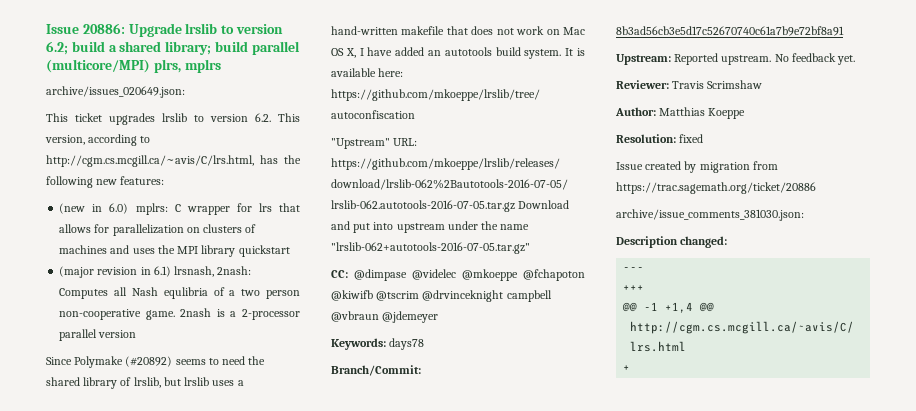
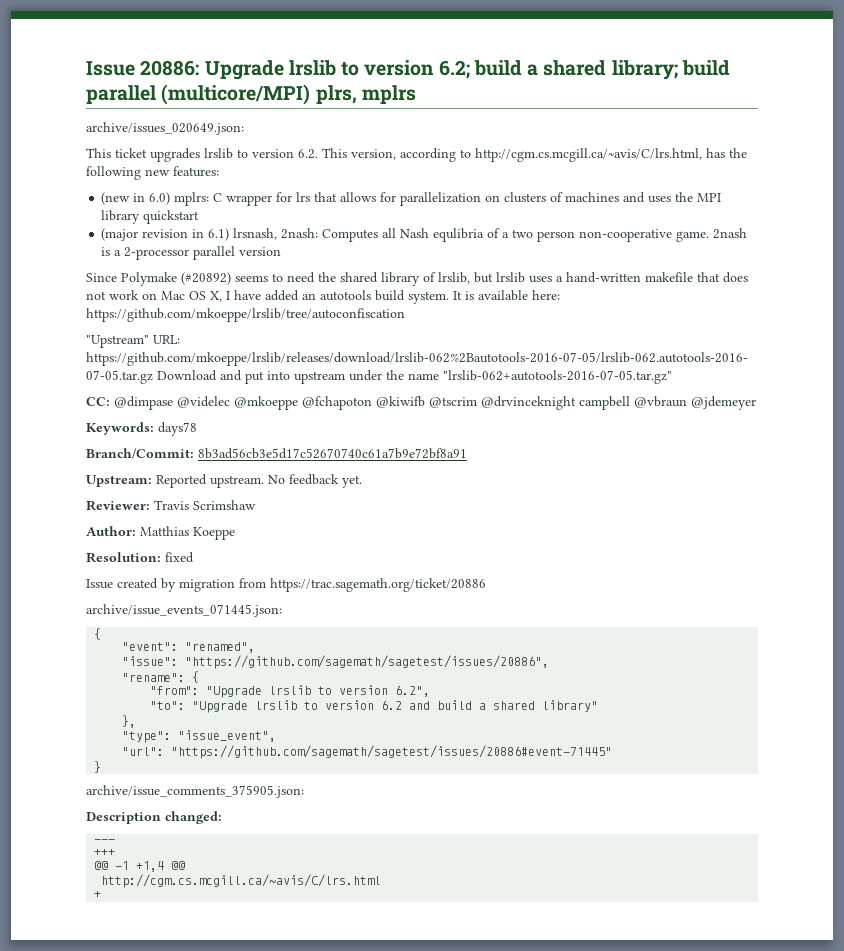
- archive/issue_comments_381030.json:
+ archive/issue_events_071445.json:
+ {
+ "event": "renamed",
+ "issue": "https://github.com/sagemath/sagetest/issues/20886",
+ "rename": {
+ "from": "Upgrade lrslib to version 6.2",
+ "to": "Upgrade lrslib to version 6.2 and build a shared library"
+ },
+ "type": "issue_event",
+ "url": "https://github.com/sagemath/sagetest/issues/20886#event-71445"
+ }
+ archive/issue_comments_375905.json:

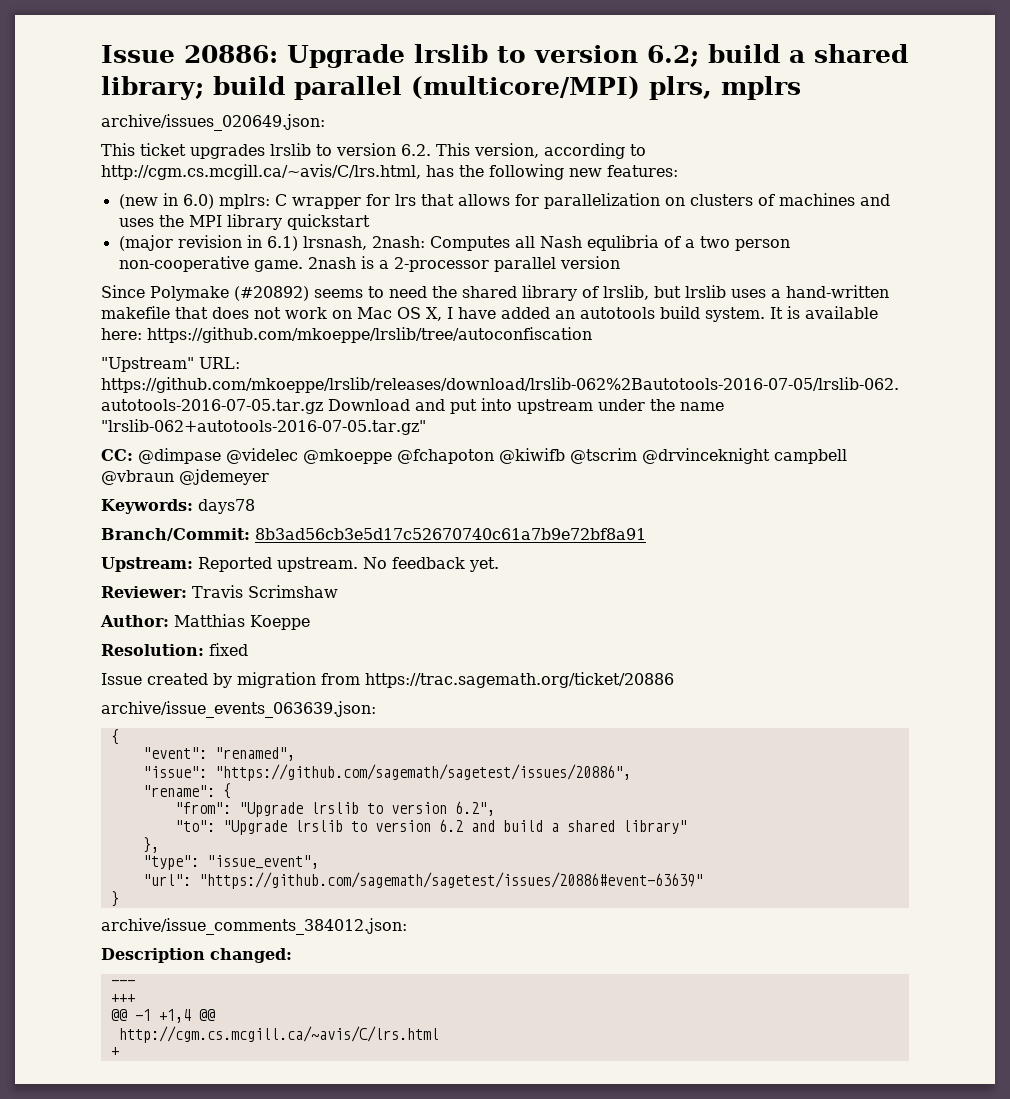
- archive/issue_events_071445.json:
+ archive/issue_events_063639.json:
- "url": "https://github.com/sagemath/sagetest/issues/20886#event-71445"
+ "url": "https://github.com/sagemath/sagetest/issues/20886#event-63639"
- archive/issue_comments_375905.json:
+ archive/issue_comments_384012.json:

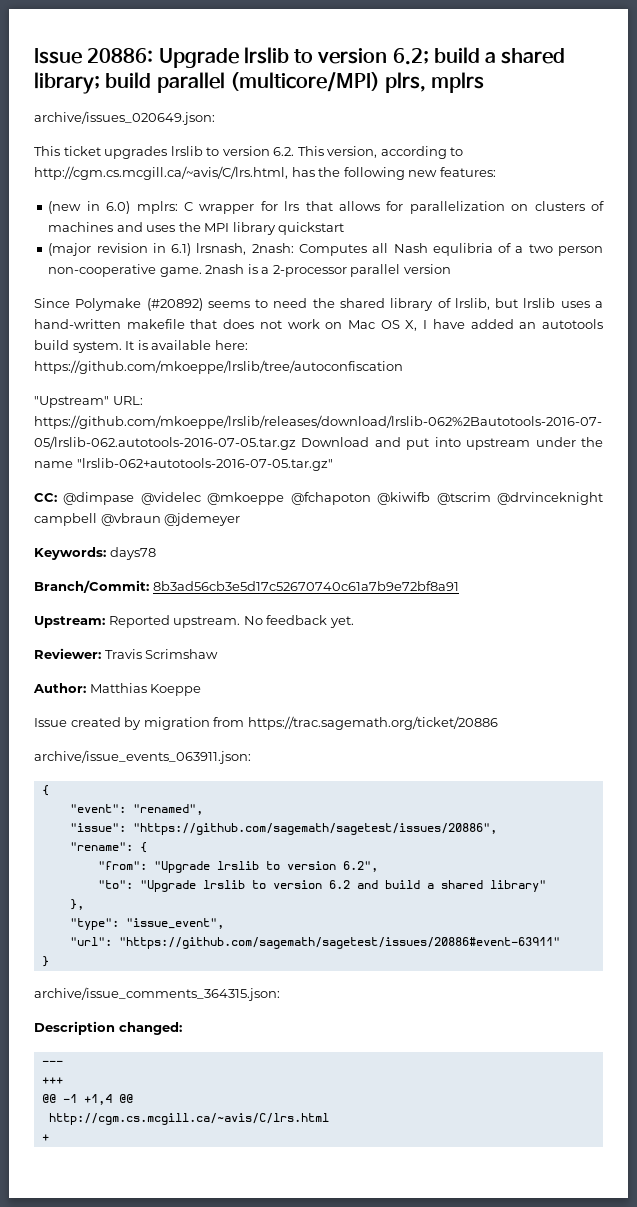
- Resolution: fixed
- archive/issue_events_063639.json:
+ archive/issue_events_063911.json:
- "url": "https://github.com/sagemath/sagetest/issues/20886#event-63639"
+ "url": "https://github.com/sagemath/sagetest/issues/20886#event-63911"
- archive/issue_comments_384012.json:
+ archive/issue_comments_364315.json:

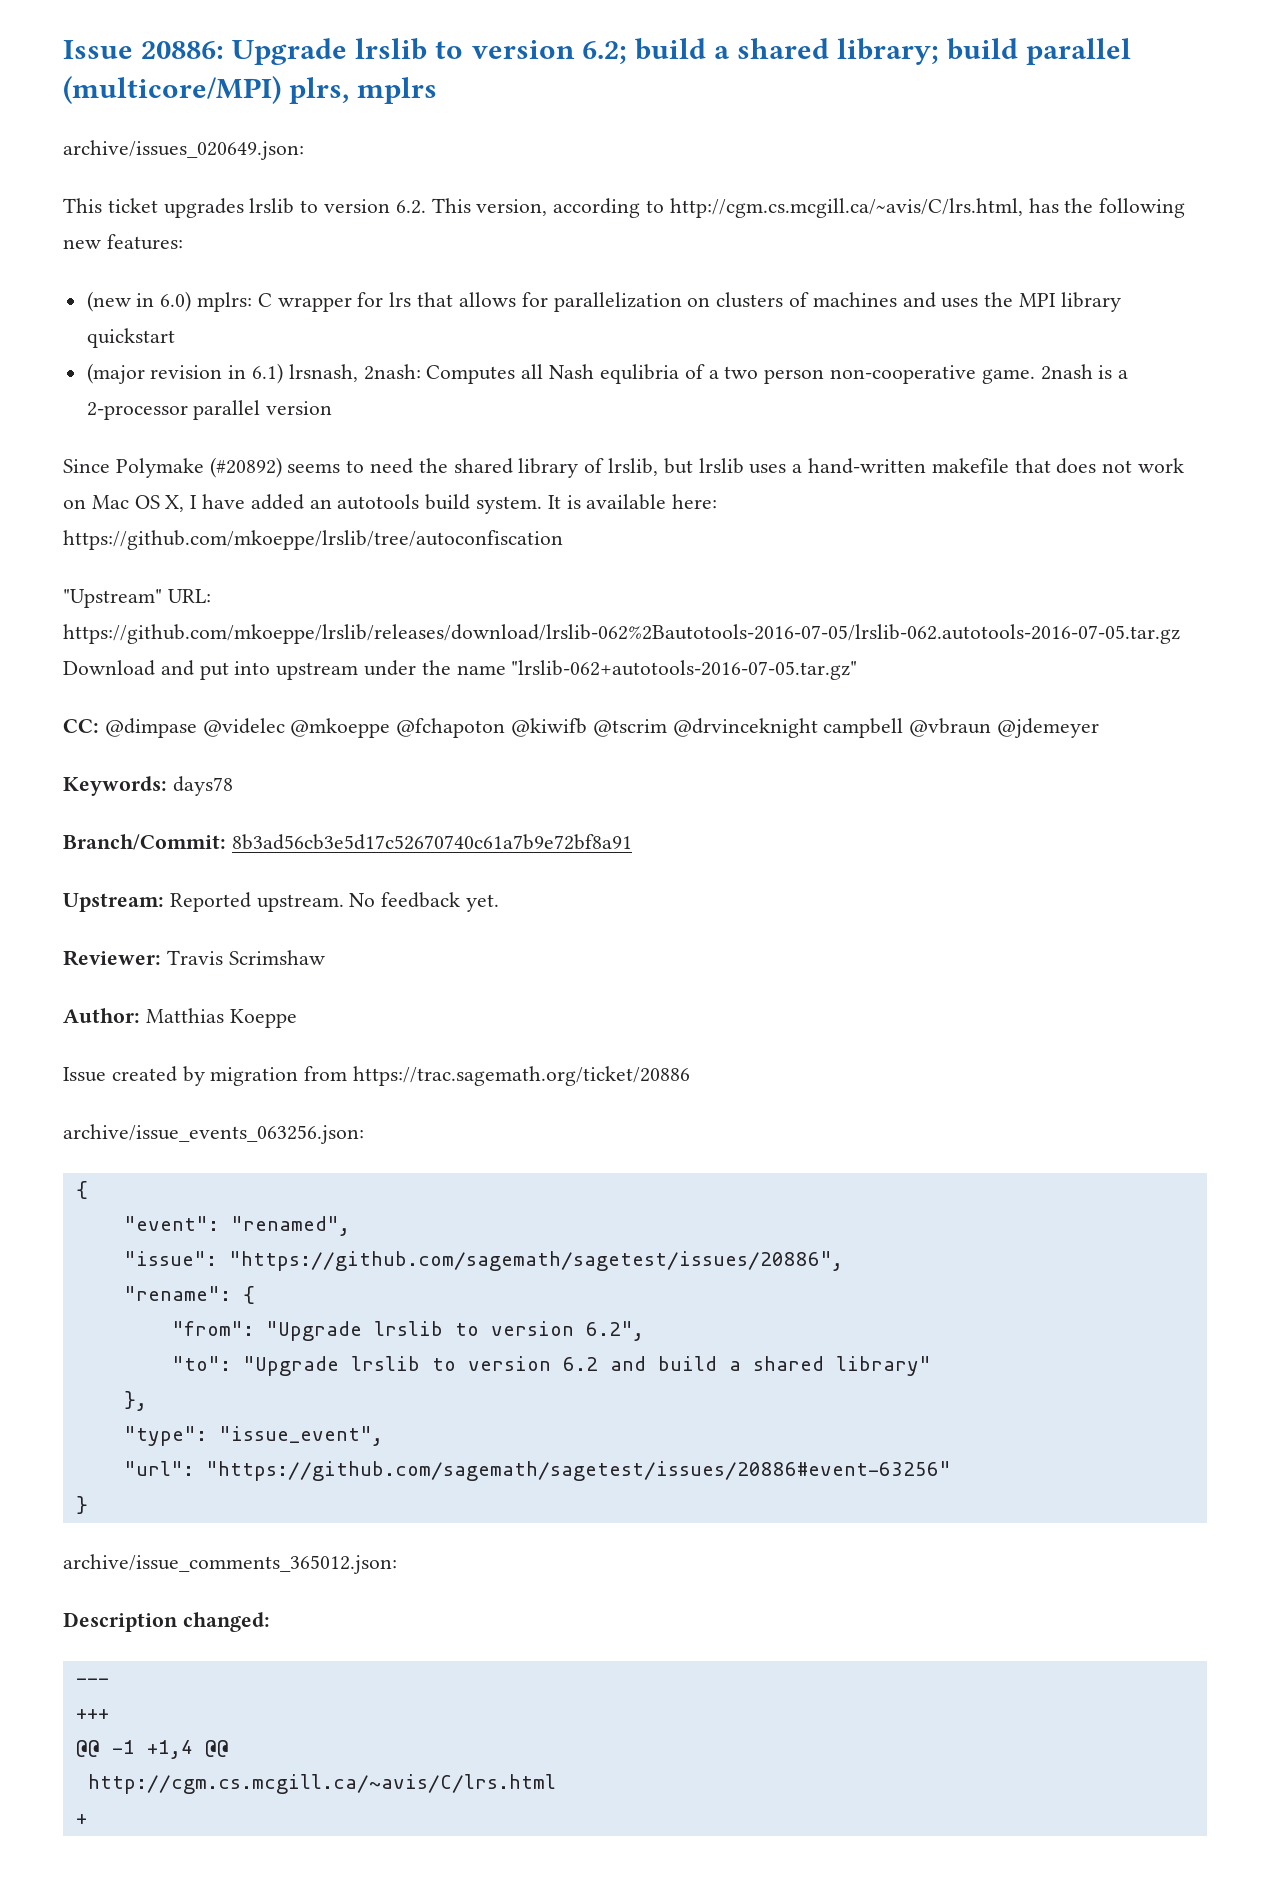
- archive/issue_events_063911.json:
+ archive/issue_events_063256.json:
- "url": "https://github.com/sagemath/sagetest/issues/20886#event-63911"
+ "url": "https://github.com/sagemath/sagetest/issues/20886#event-63256"
- archive/issue_comments_364315.json:
+ archive/issue_comments_365012.json:

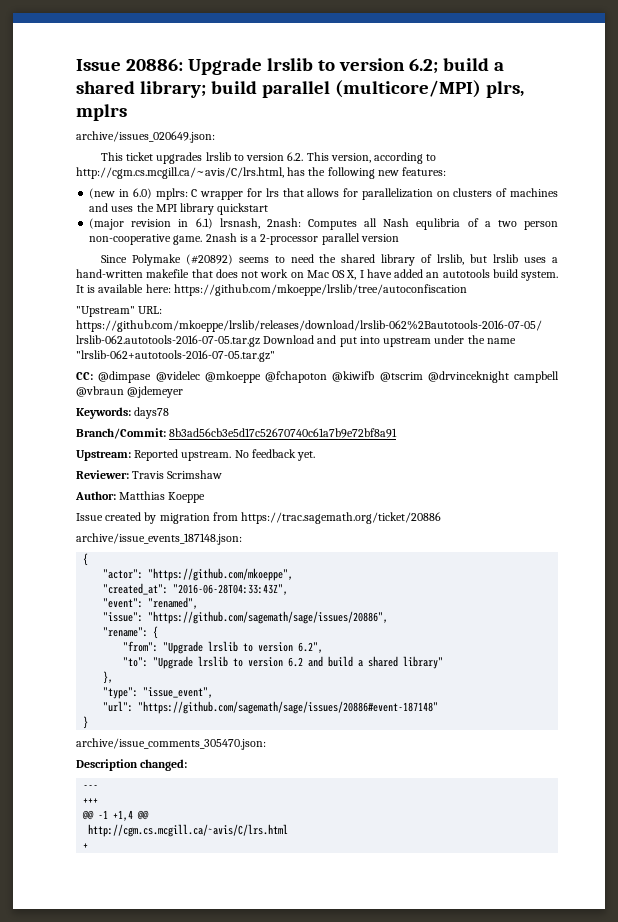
- archive/issue_events_063256.json:
+ archive/issue_events_187148.json:
  {
+ "actor": "https://github.com/mkoeppe",
+ "created_at": "2016-06-28T04:33:43Z",
- "issue": "https://github.com/sagemath/sagetest/issues/20886",
+ "issue": "https://github.com/sagemath/sage/issues/20886",
- "url": "https://github.com/sagemath/sagetest/issues/20886#event-63256"
+ "url": "https://github.com/sagemath/sage/issues/20886#event-187148"
- archive/issue_comments_365012.json:
+ archive/issue_comments_305470.json:

